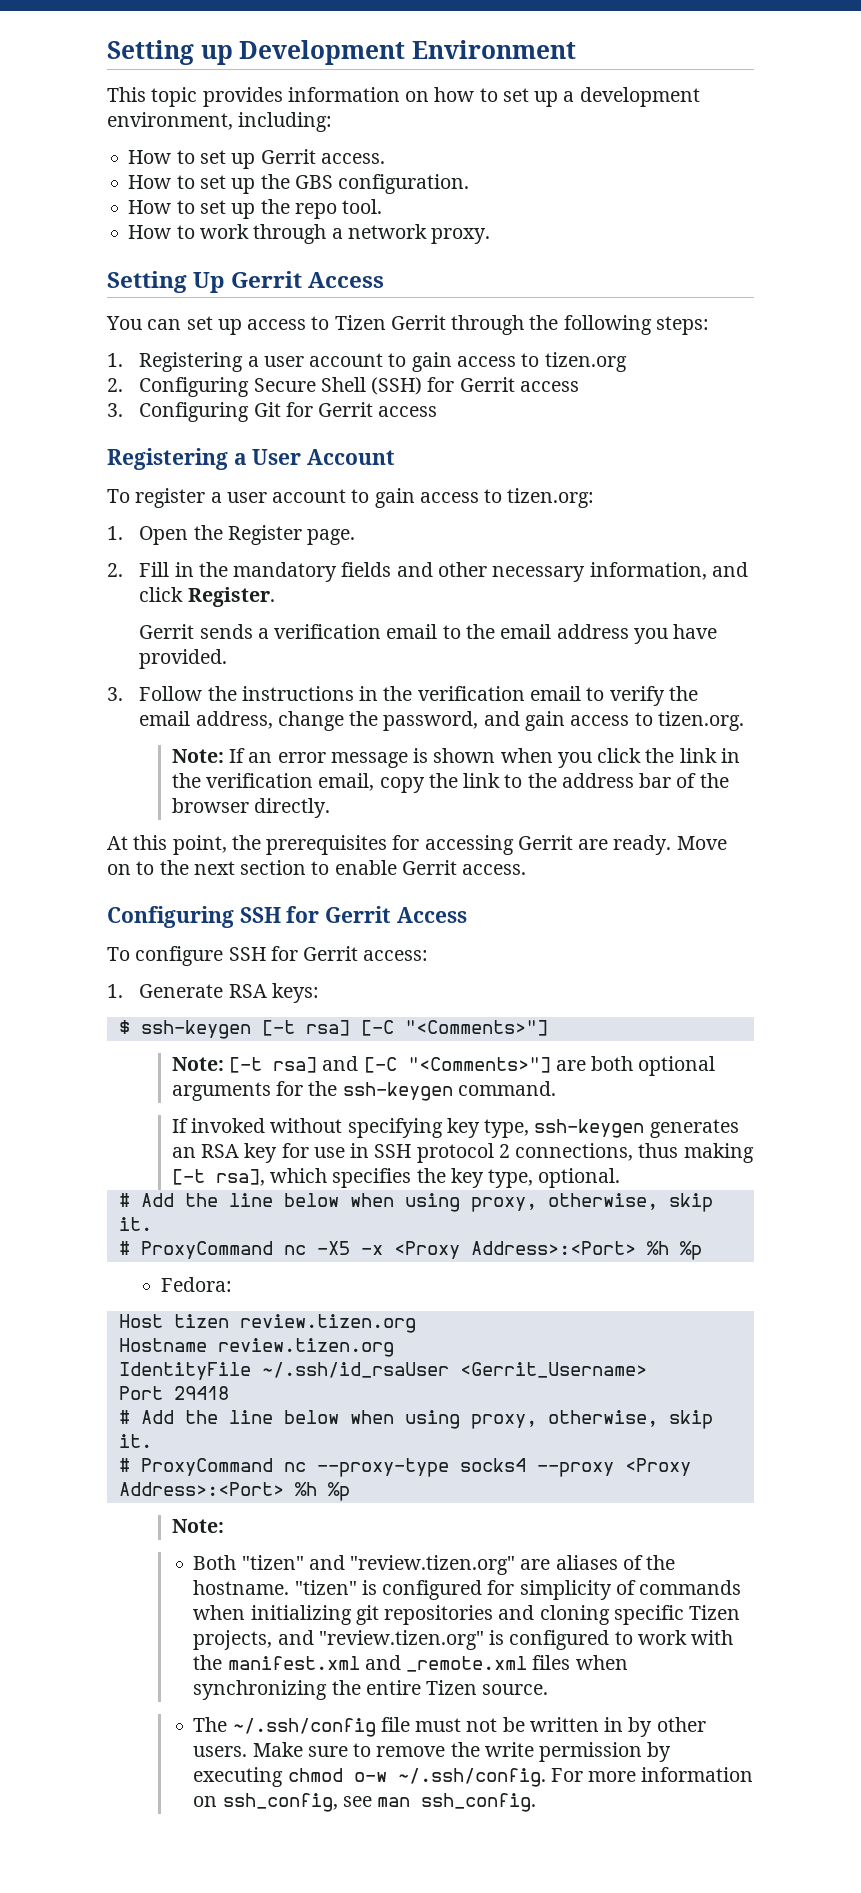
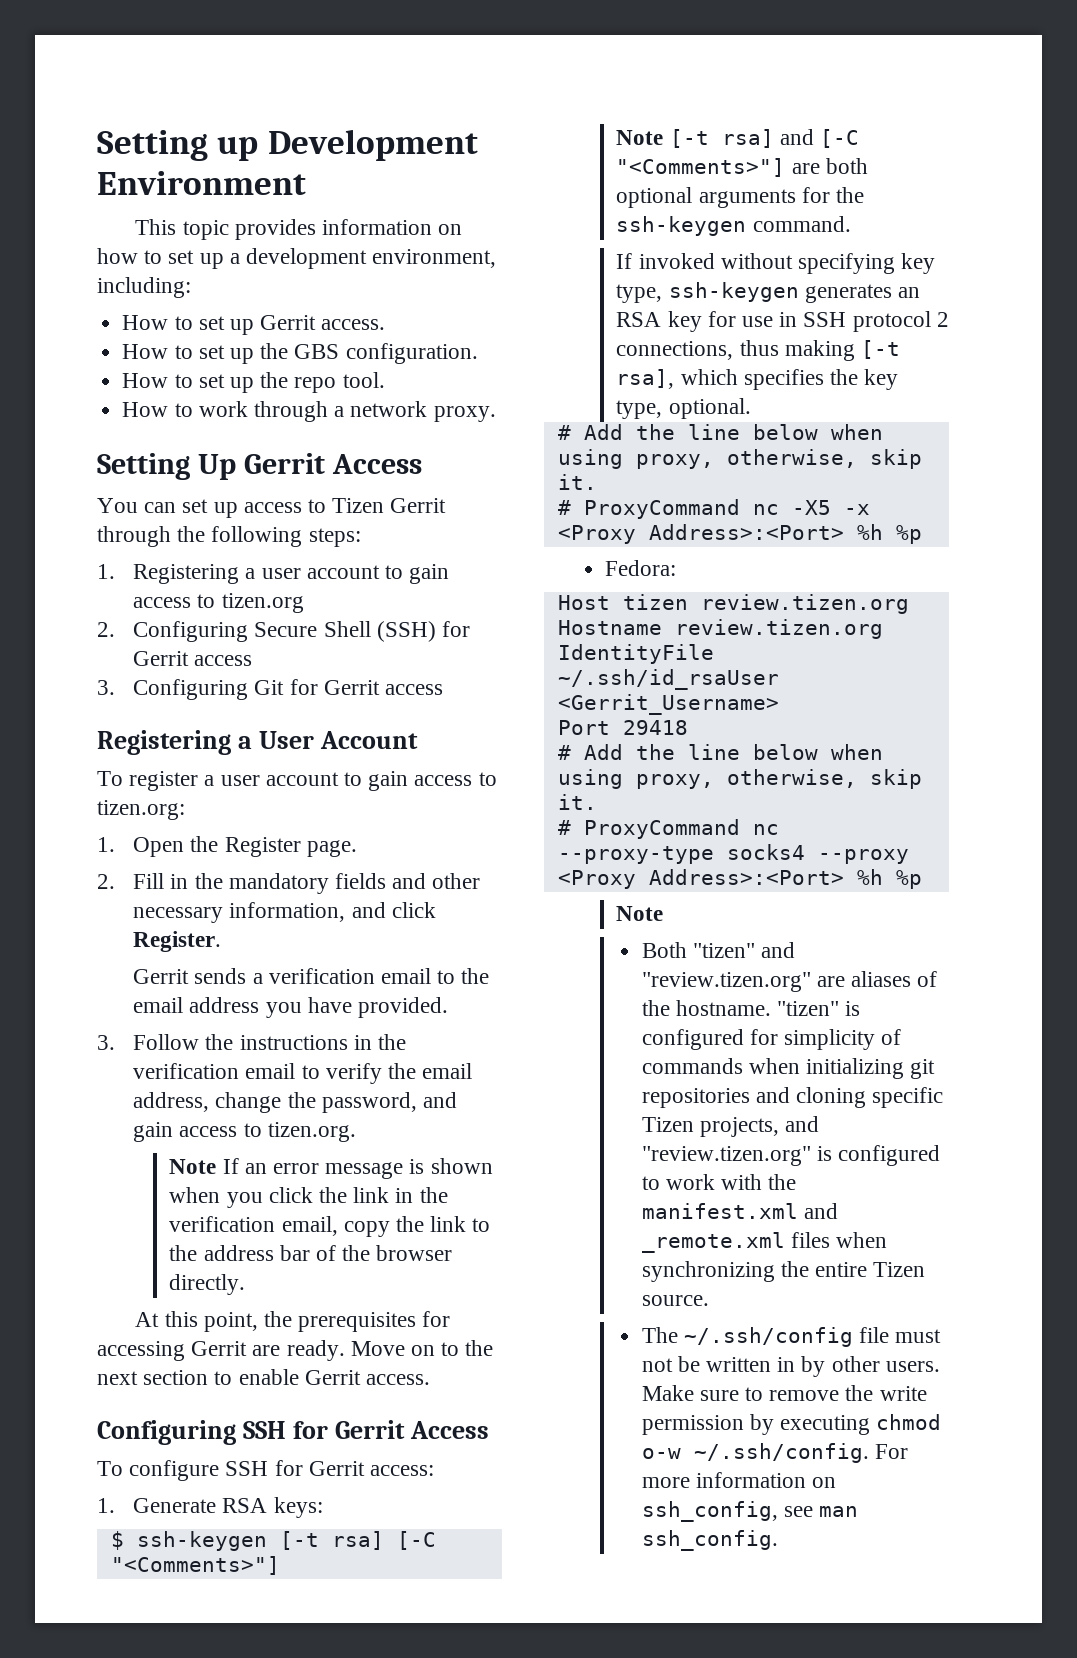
- Note: If an error message is shown when you click the link in the verification email, copy the link to the address bar of the browser directly.
+ Note If an error message is shown when you click the link in the verification email, copy the link to the address bar of the browser directly.
- Note: [-t rsa] and [-C "<Comments>"] are both optional arguments for the ssh-keygen command.
+ Note [-t rsa] and [-C "<Comments>"] are both optional arguments for the ssh-keygen command.
  # ProxyCommand nc --proxy-type socks4 --proxy <Proxy Address>:<Port> %h %p
- Note:
+ Note

